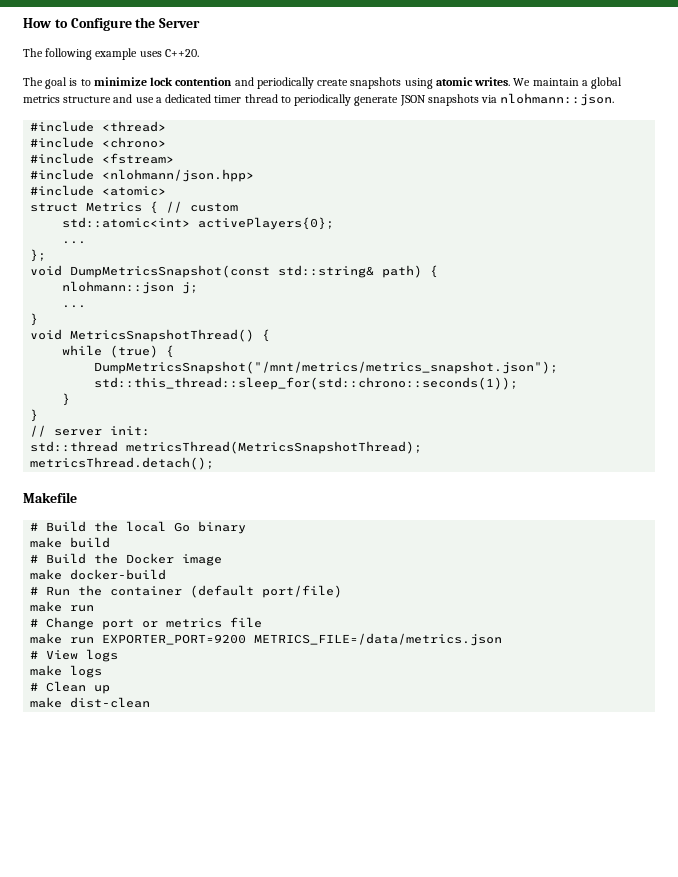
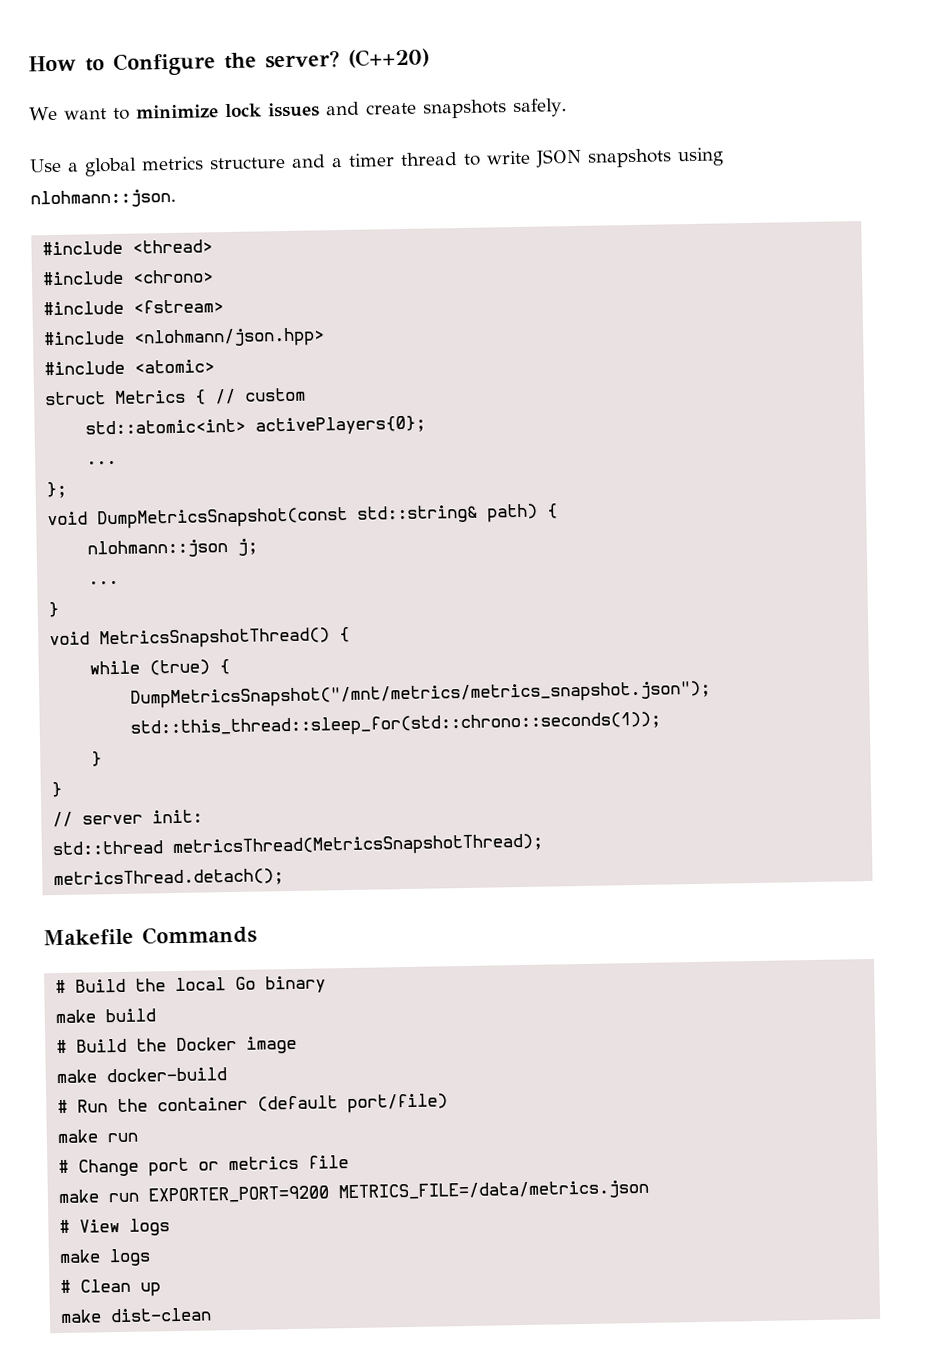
- How to Configure the Server
- The following example uses C++20.
- The goal is to minimize lock contention and periodically create snapshots using atomic writes. We maintain a global metrics structure and use a dedicated timer thread to periodically generate JSON snapshots via nlohmann::json.
+ How to Configure the server? (C++20)
+ We want to minimize lock issues and create snapshots safely.
+ Use a global metrics structure and a timer thread to write JSON snapshots using nlohmann::json.
- Makefile
+ Makefile Commands

